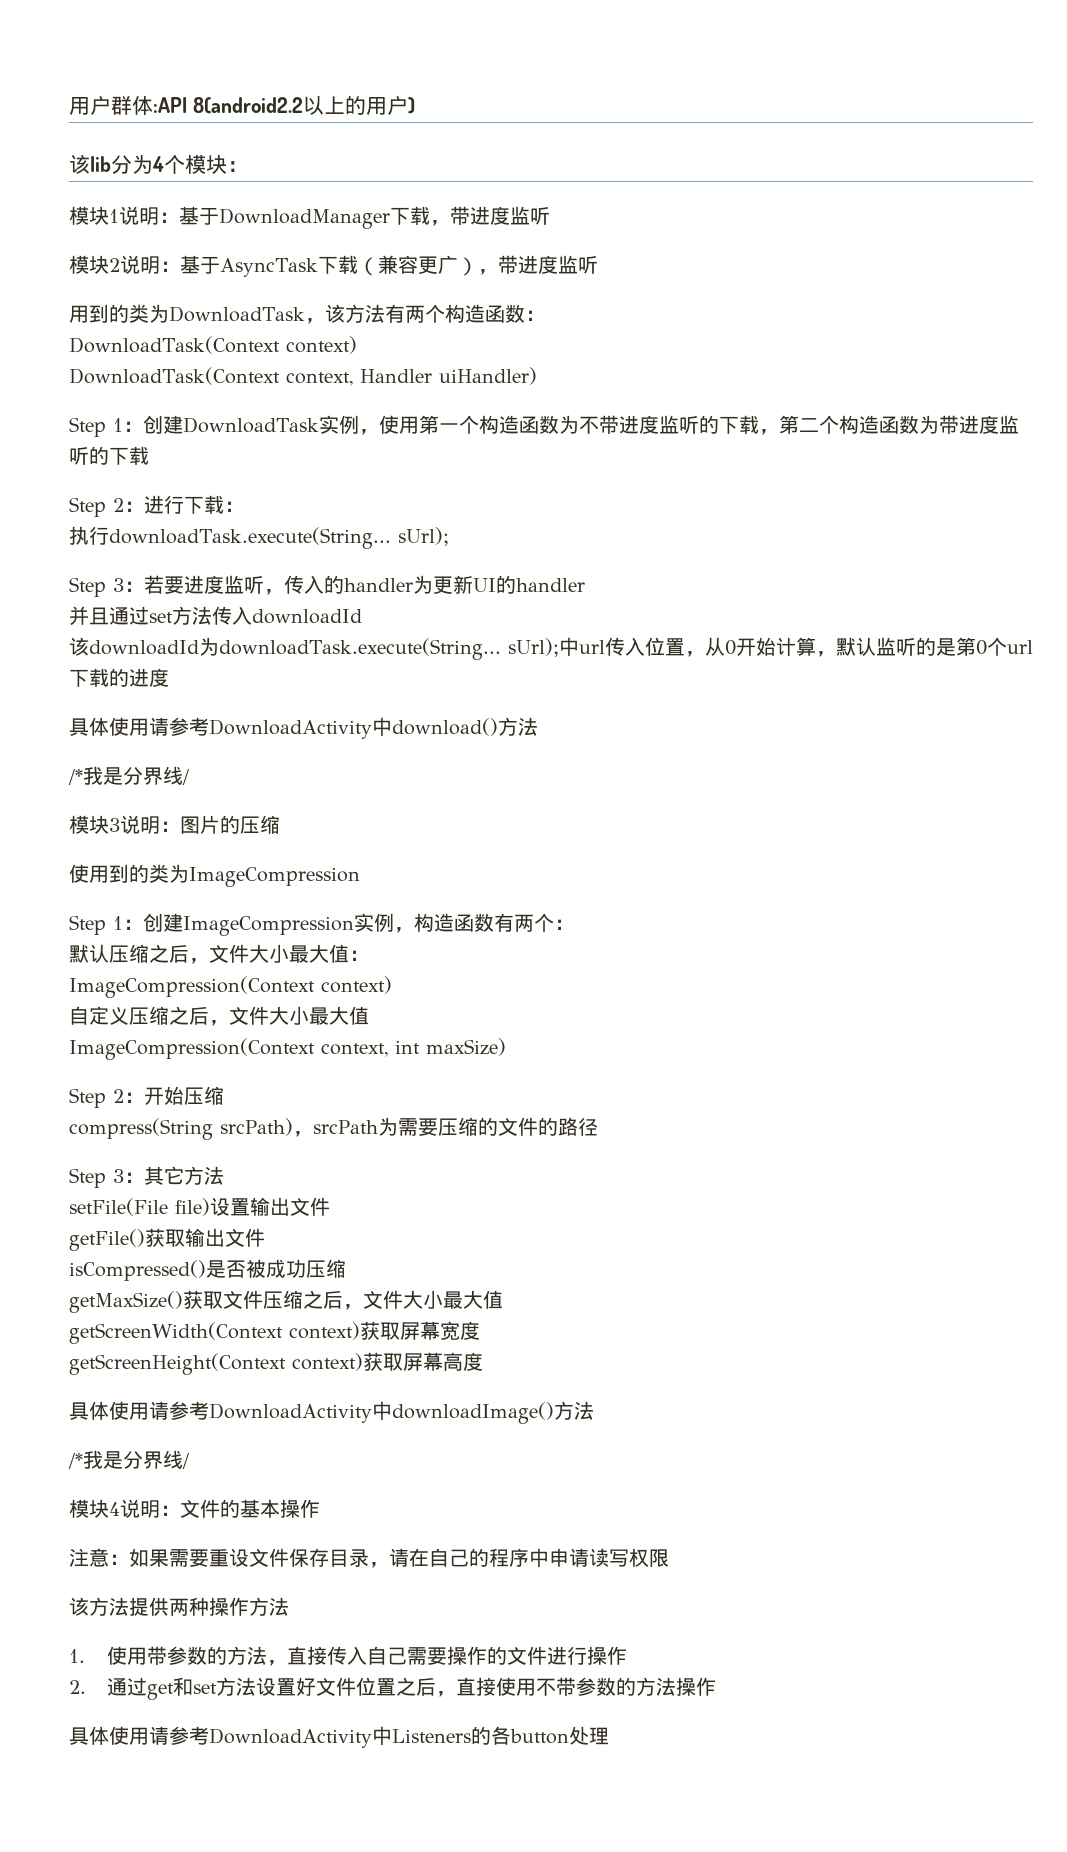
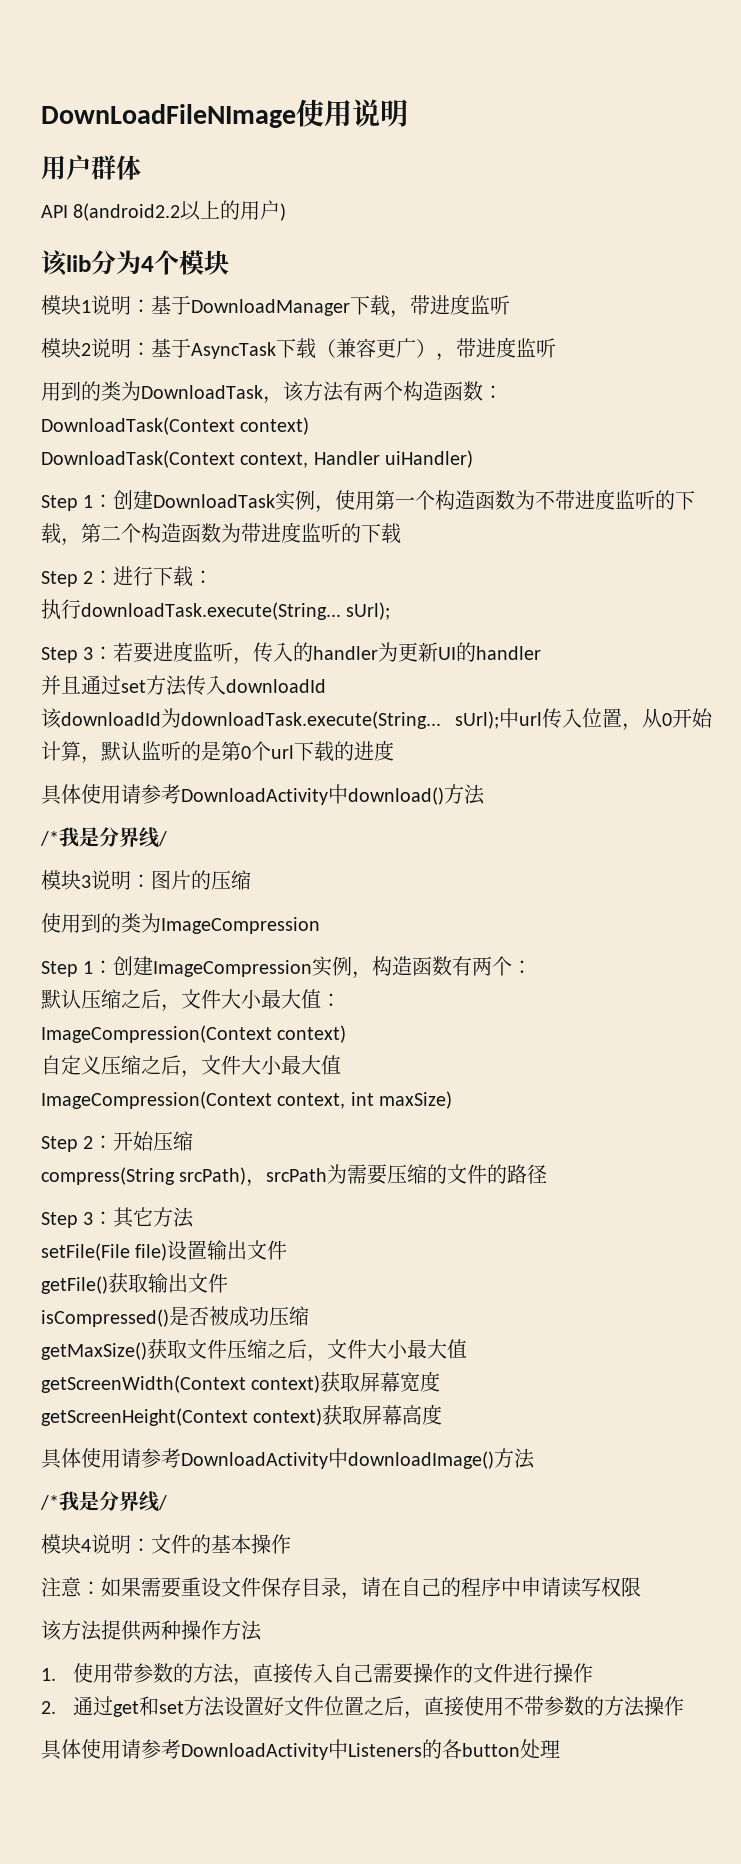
+ DownLoadFileNImage使用说明
- 用户群体:API 8(android2.2以上的用户)
+ 用户群体
+ API 8(android2.2以上的用户)
- 该lib分为4个模块：
+ 该lib分为4个模块

